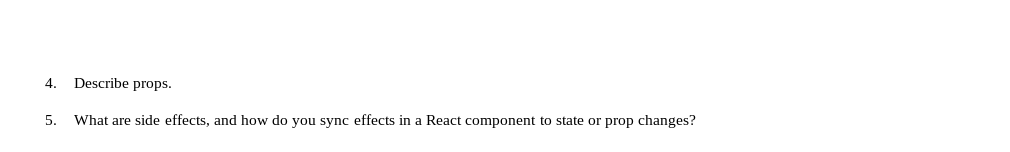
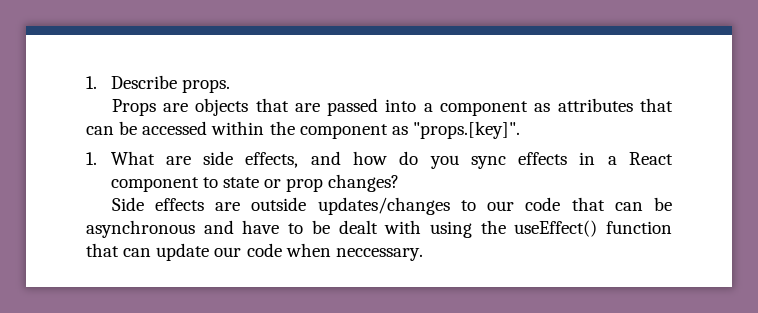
- 4. Describe props.
+ 1. Describe props.
- 5. What are side effects, and how do you sync effects in a React component to state or prop changes?
+ Props are objects that are passed into a component as attributes that can be accessed within the component as "props.[key]".
+ 1. What are side effects, and how do you sync effects in a React component to state or prop changes?
+ Side effects are outside updates/changes to our code that can be asynchronous and have to be dealt with using the useEffect() function that can update our code when neccessary.

